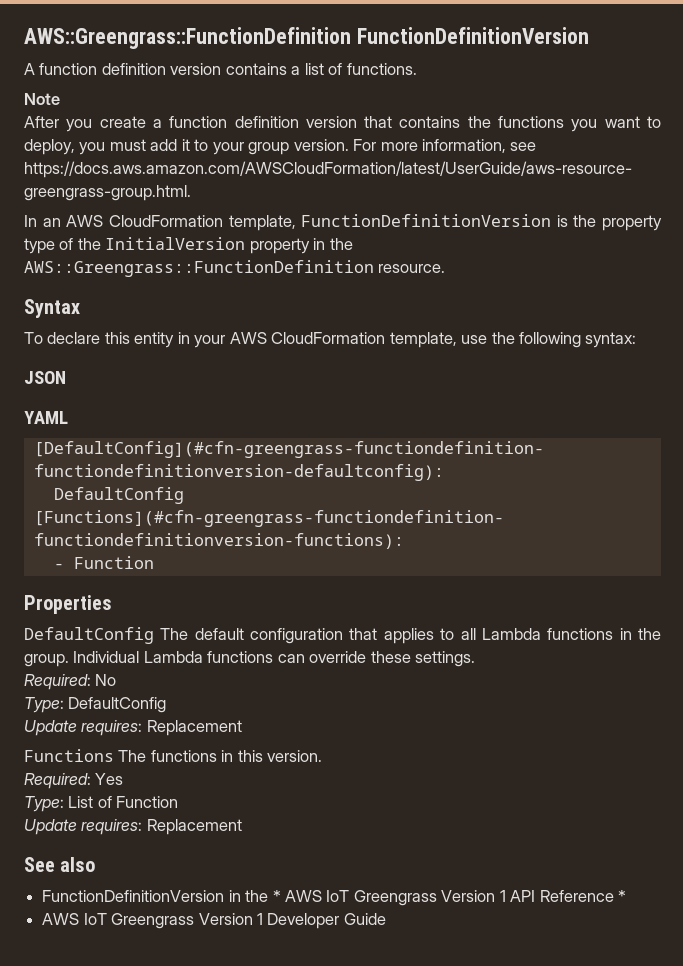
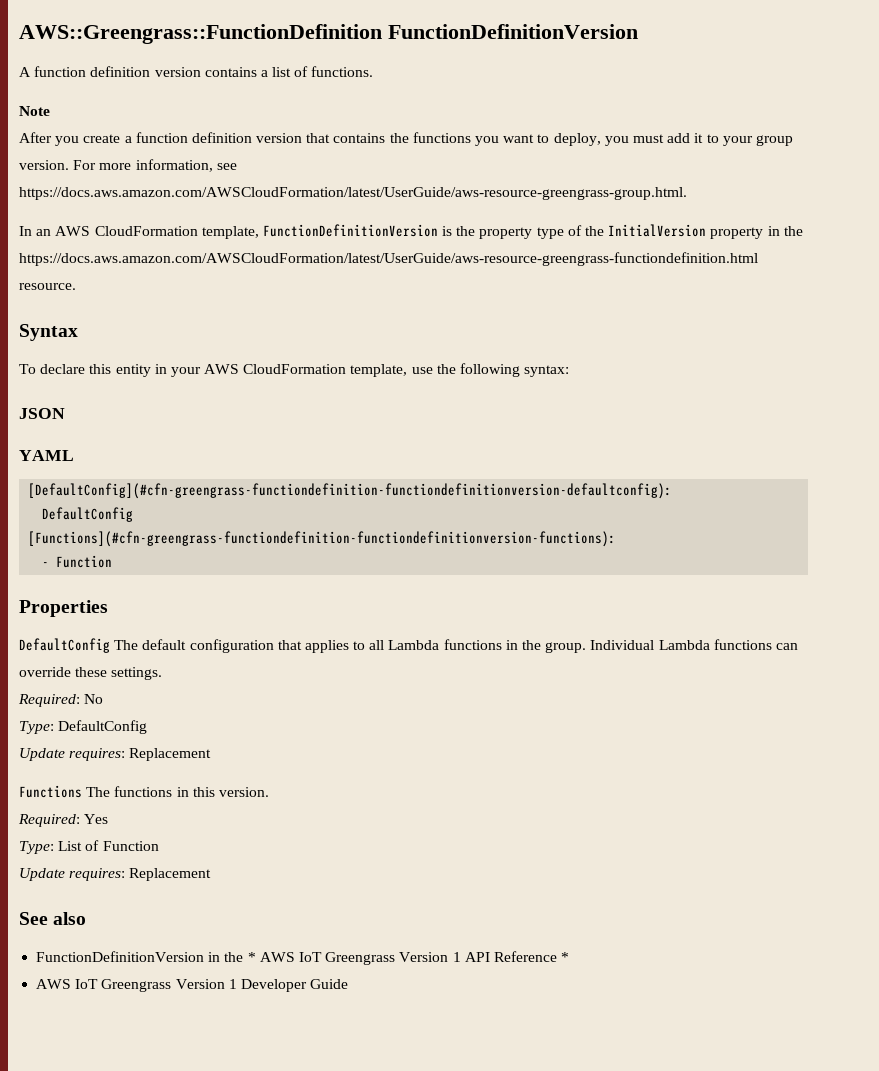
- In an AWS CloudFormation template, FunctionDefinitionVersion is the property type of the InitialVersion property in the AWS::Greengrass::FunctionDefinition resource.
+ In an AWS CloudFormation template, FunctionDefinitionVersion is the property type of the InitialVersion property in the https://docs.aws.amazon.com/AWSCloudFormation/latest/UserGuide/aws-resource-greengrass-functiondefinition.html resource.

